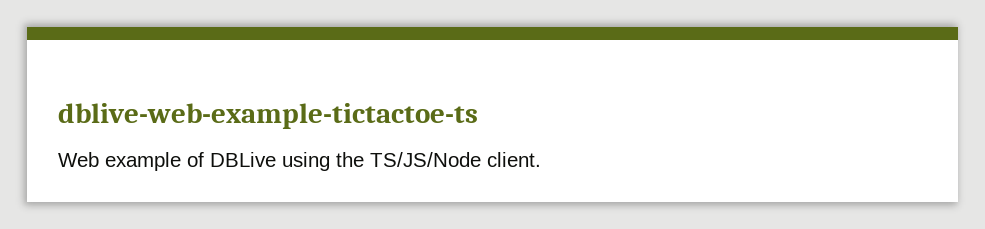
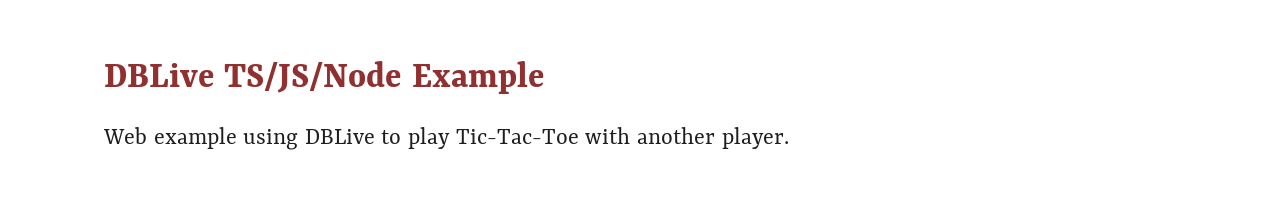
- dblive-web-example-tictactoe-ts
+ DBLive TS/JS/Node Example
- Web example of DBLive using the TS/JS/Node client.
+ Web example using DBLive to play Tic-Tac-Toe with another player.

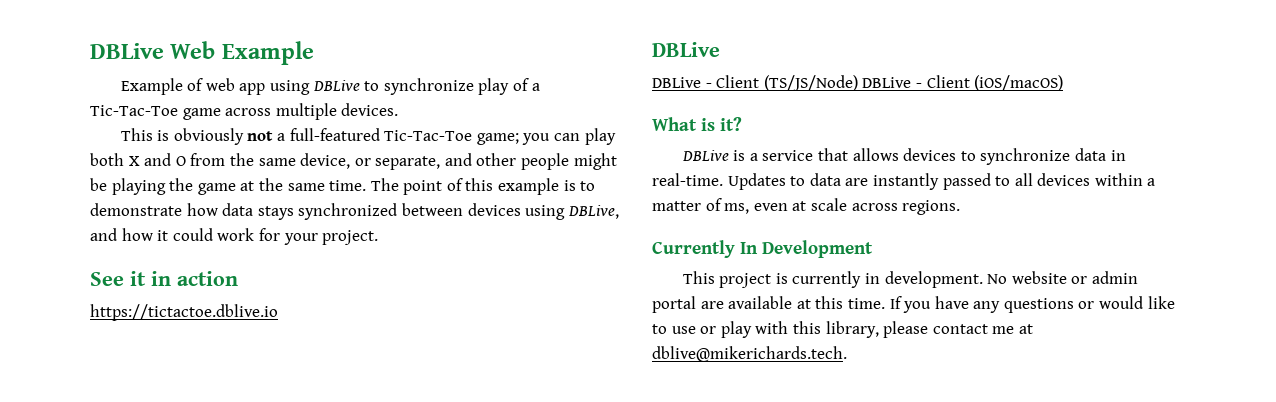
- DBLive TS/JS/Node Example
+ DBLive Web Example
- Web example using DBLive to play Tic-Tac-Toe with another player.
+ Example of web app using DBLive to synchronize play of a Tic-Tac-Toe game across multiple devices.
+ This is obviously not a full-featured Tic-Tac-Toe game; you can play both X and O from the same device, or separate, and other people might be playing the game at the same time. The point of this example is to demonstrate how data stays synchronized between devices using DBLive, and how it could work for your project.
+ See it in action
+ https://tictactoe.dblive.io
+ DBLive
+ DBLive - Client (TS/JS/Node) DBLive - Client (iOS/macOS)
+ What is it?
+ DBLive is a service that allows devices to synchronize data in real-time. Updates to data are instantly passed to all devices within a matter of ms, even at scale across regions.
+ Currently In Development
+ This project is currently in development. No website or admin portal are available at this time. If you have any questions or would like to use or play with this library, please contact me at dblive@mikerichards.tech.

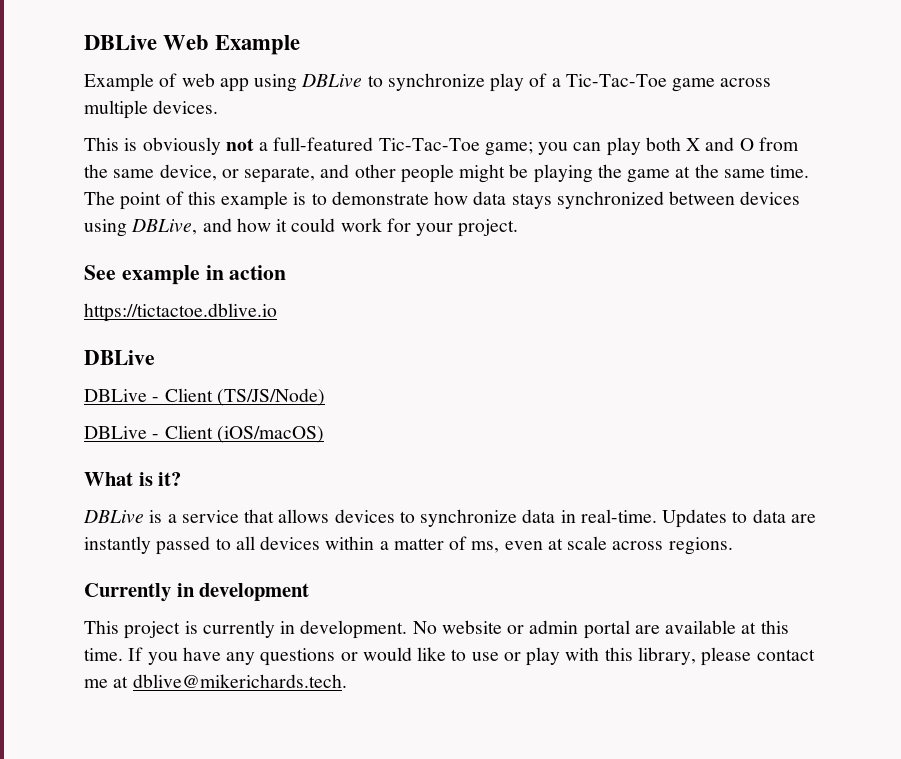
- See it in action
+ See example in action
- DBLive - Client (TS/JS/Node) DBLive - Client (iOS/macOS)
+ DBLive - Client (TS/JS/Node)
+ DBLive - Client (iOS/macOS)
- Currently In Development
+ Currently in development

